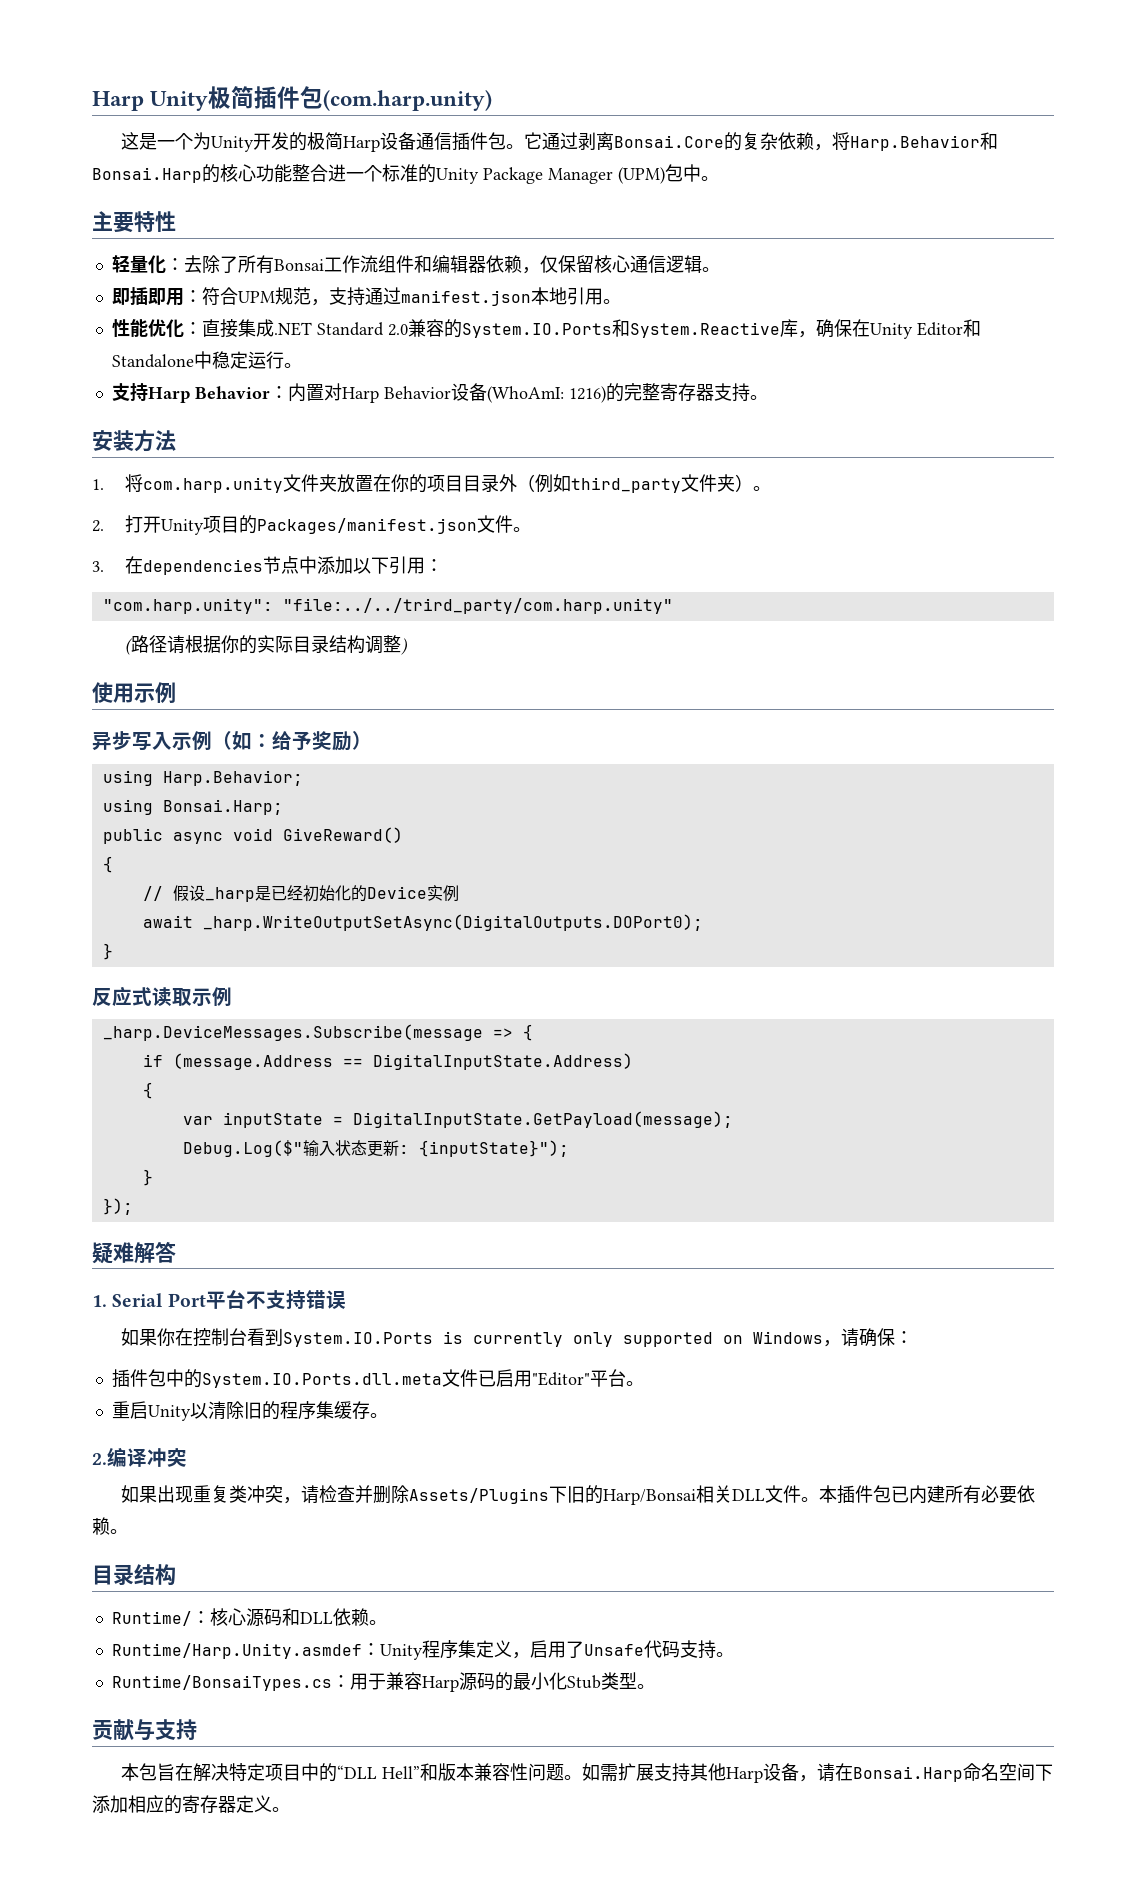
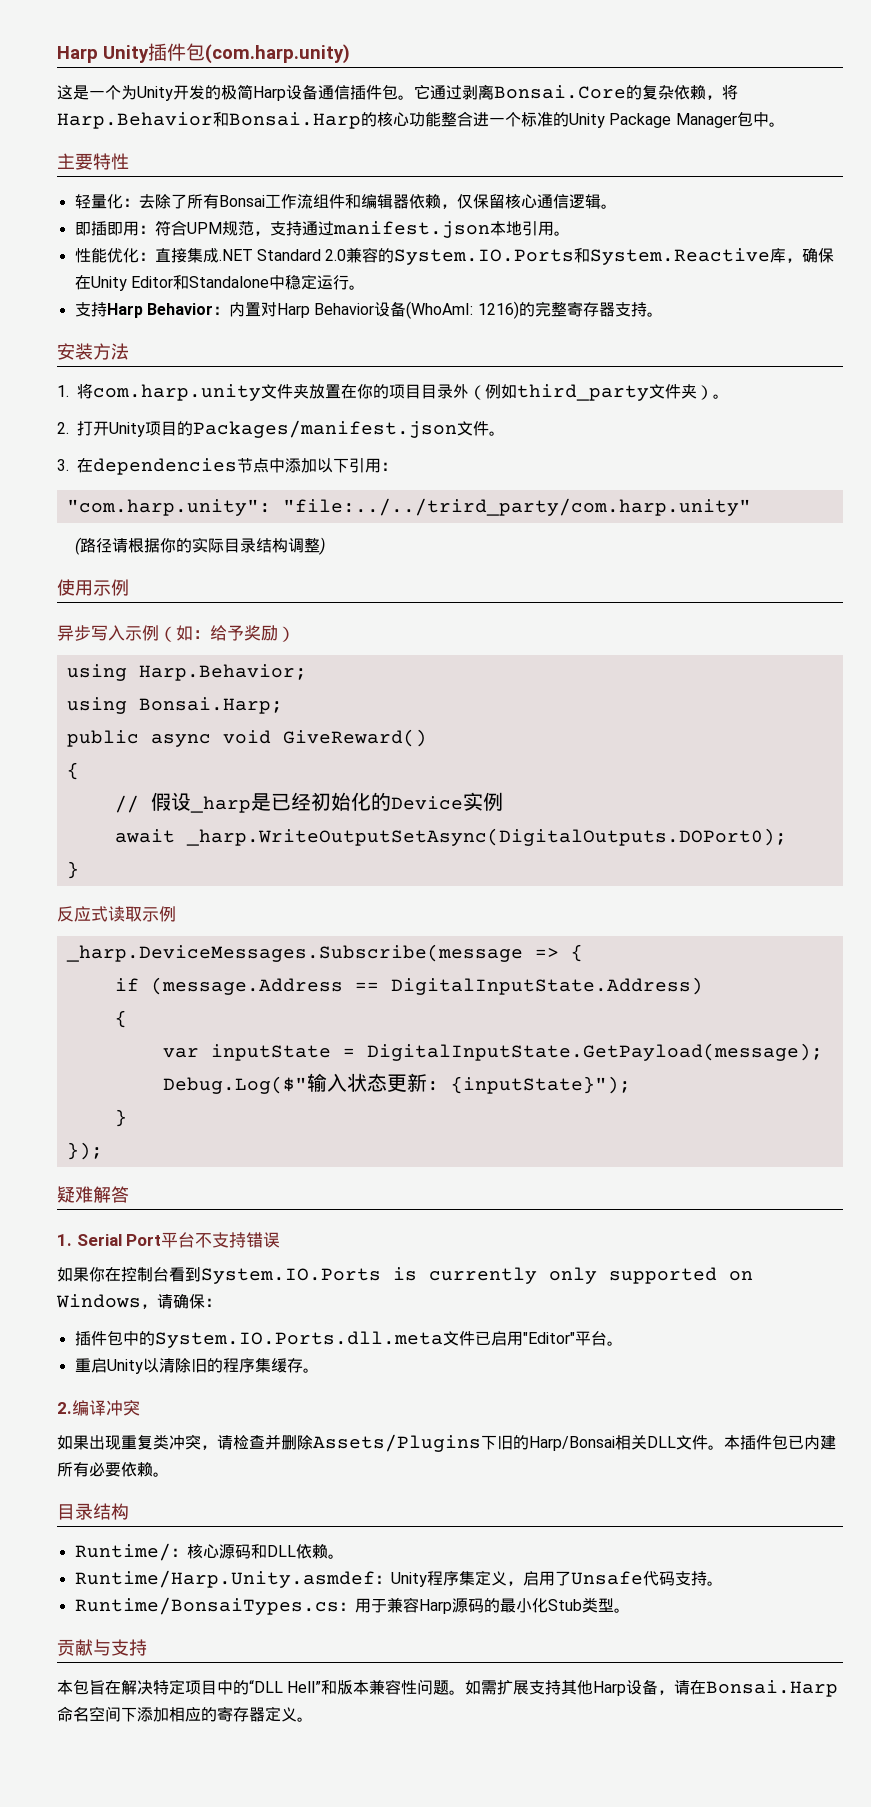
- Harp Unity极简插件包(com.harp.unity)
+ Harp Unity插件包(com.harp.unity)
- 它通过剥离Bonsai.Core的复杂依赖，将Harp.Behavior和Bonsai.Harp的核心功能整合进一个标准的Unity Package Manager (UPM)包中。
+ 它通过剥离Bonsai.Core的复杂依赖，将Harp.Behavior和Bonsai.Harp的核心功能整合进一个标准的Unity Package Manager包中。

